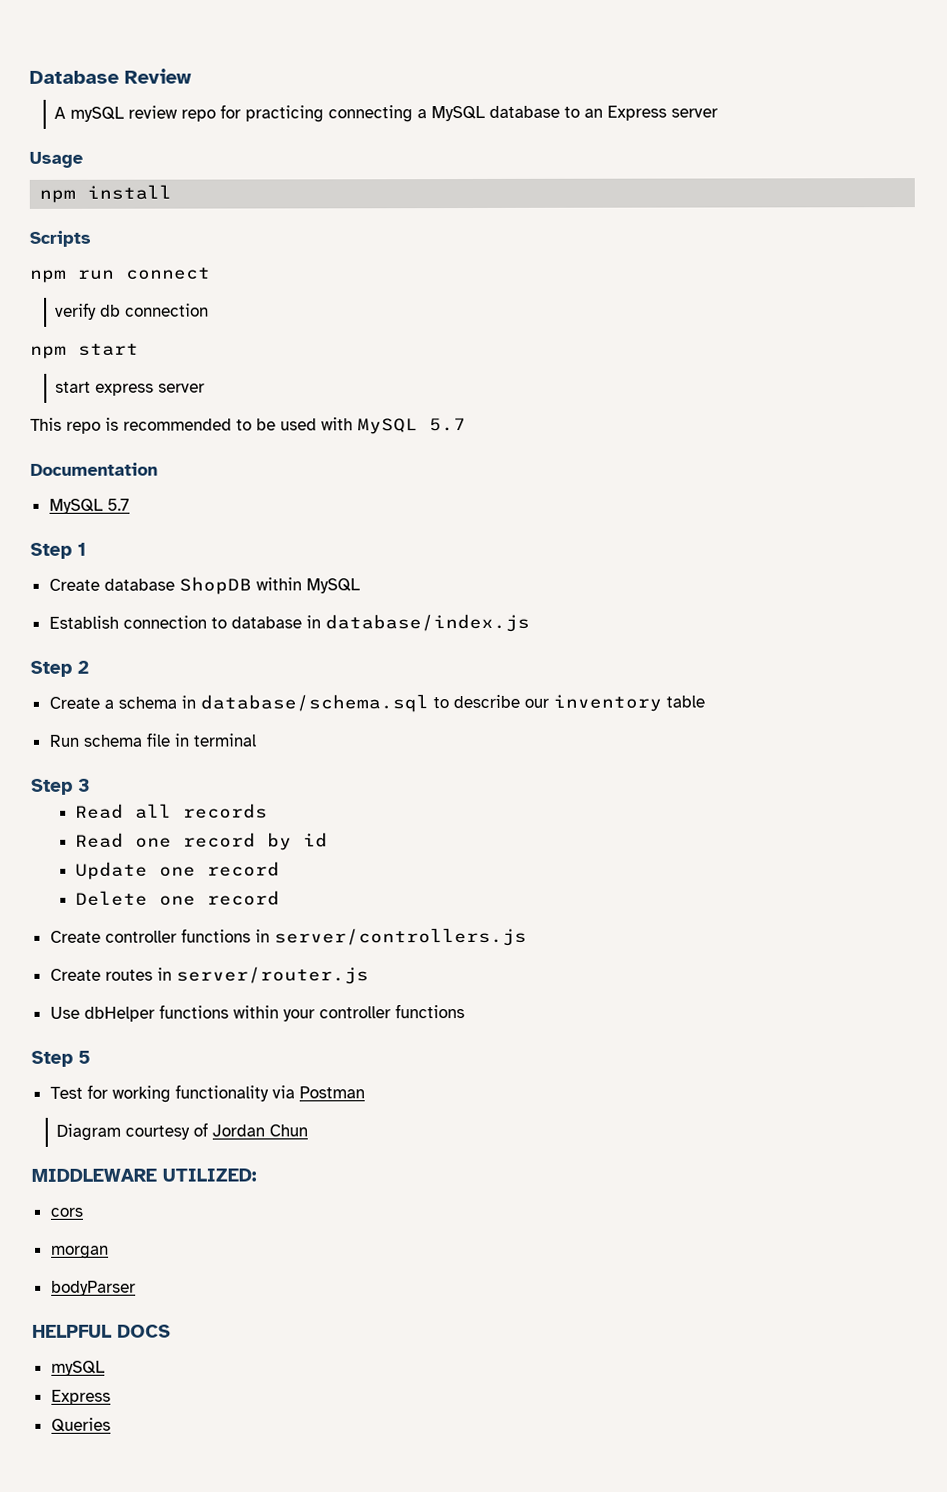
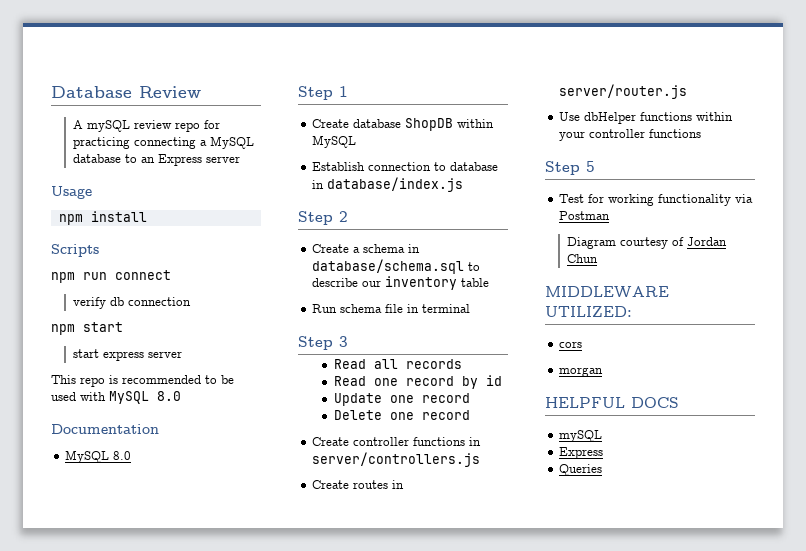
- This repo is recommended to be used with MySQL 5.7
+ This repo is recommended to be used with MySQL 8.0
  Documentation
- MySQL 5.7
+ MySQL 8.0
- bodyParser

